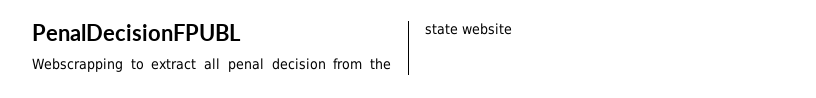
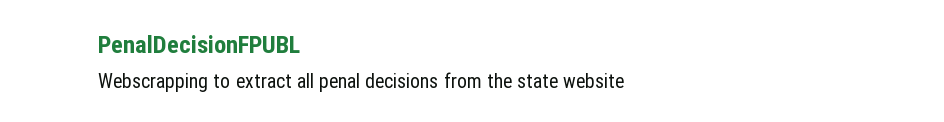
- Webscrapping to extract all penal decision from the state website
+ Webscrapping to extract all penal decisions from the state website

